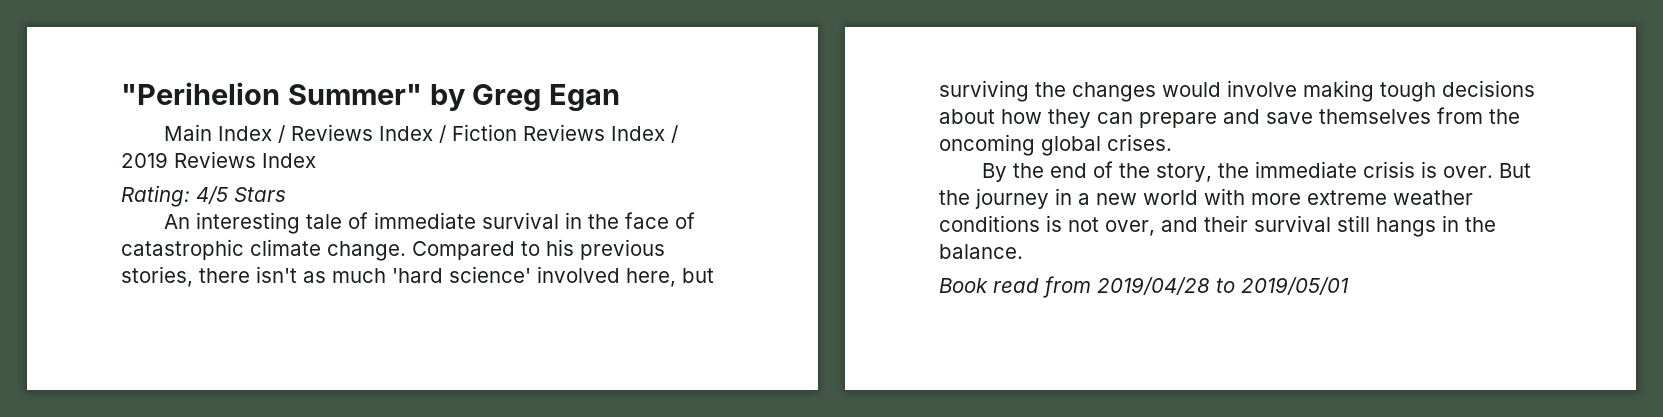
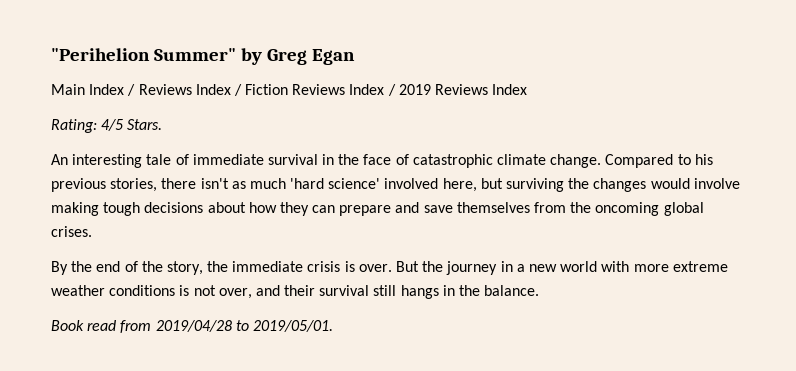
- Rating: 4/5 Stars
+ Rating: 4/5 Stars.
- Book read from 2019/04/28 to 2019/05/01
+ Book read from 2019/04/28 to 2019/05/01.

